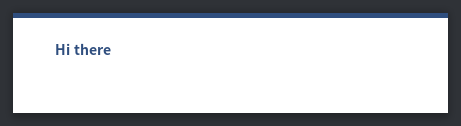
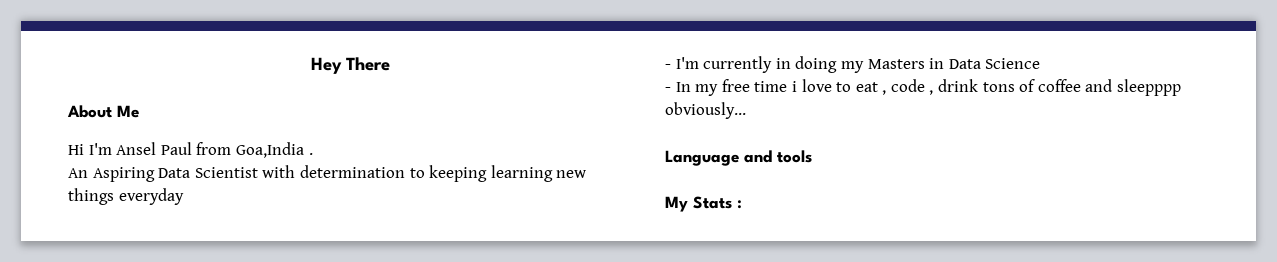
- Hi there
+ Hey There
+ About Me
+ Hi I'm Ansel Paul from Goa,India .
+ An Aspiring Data Scientist with determination to keeping learning new things everyday
+ - I'm currently in doing my Masters in Data Science
+ - In my free time i love to eat , code , drink tons of coffee and sleepppp obviously...
+ Language and tools
+ My Stats :

